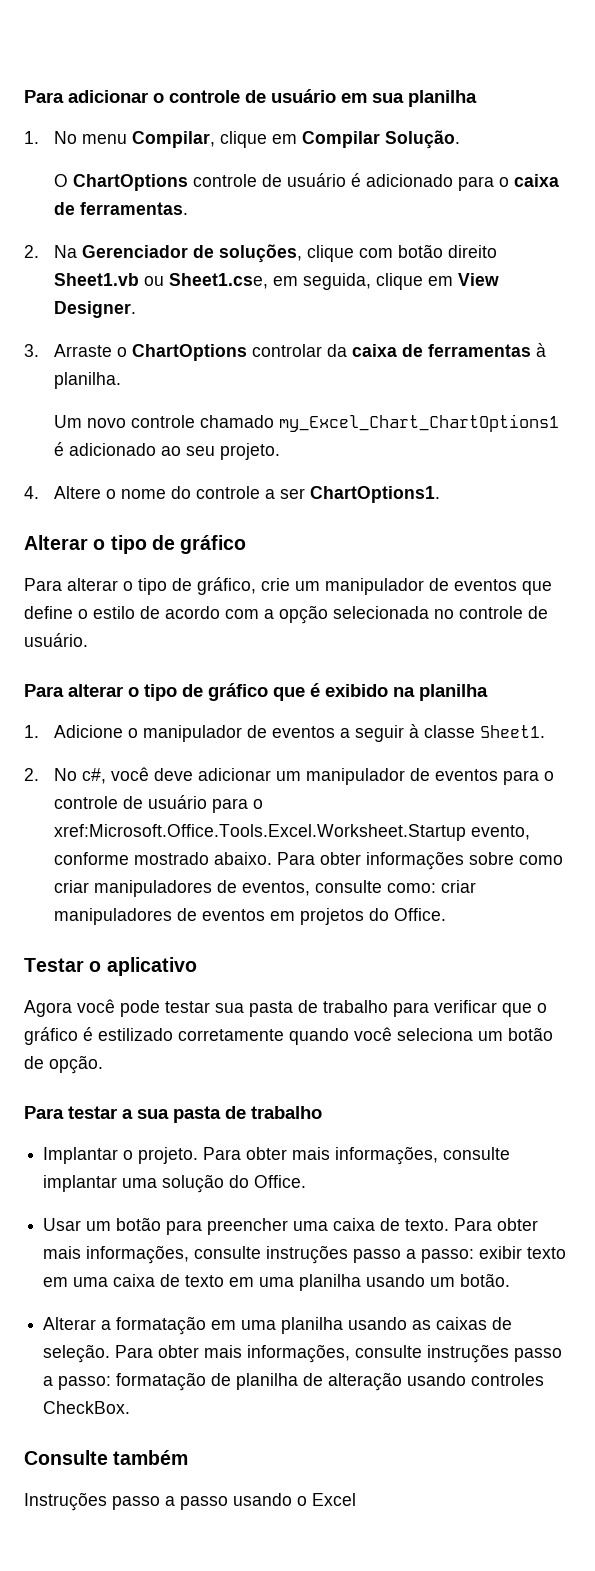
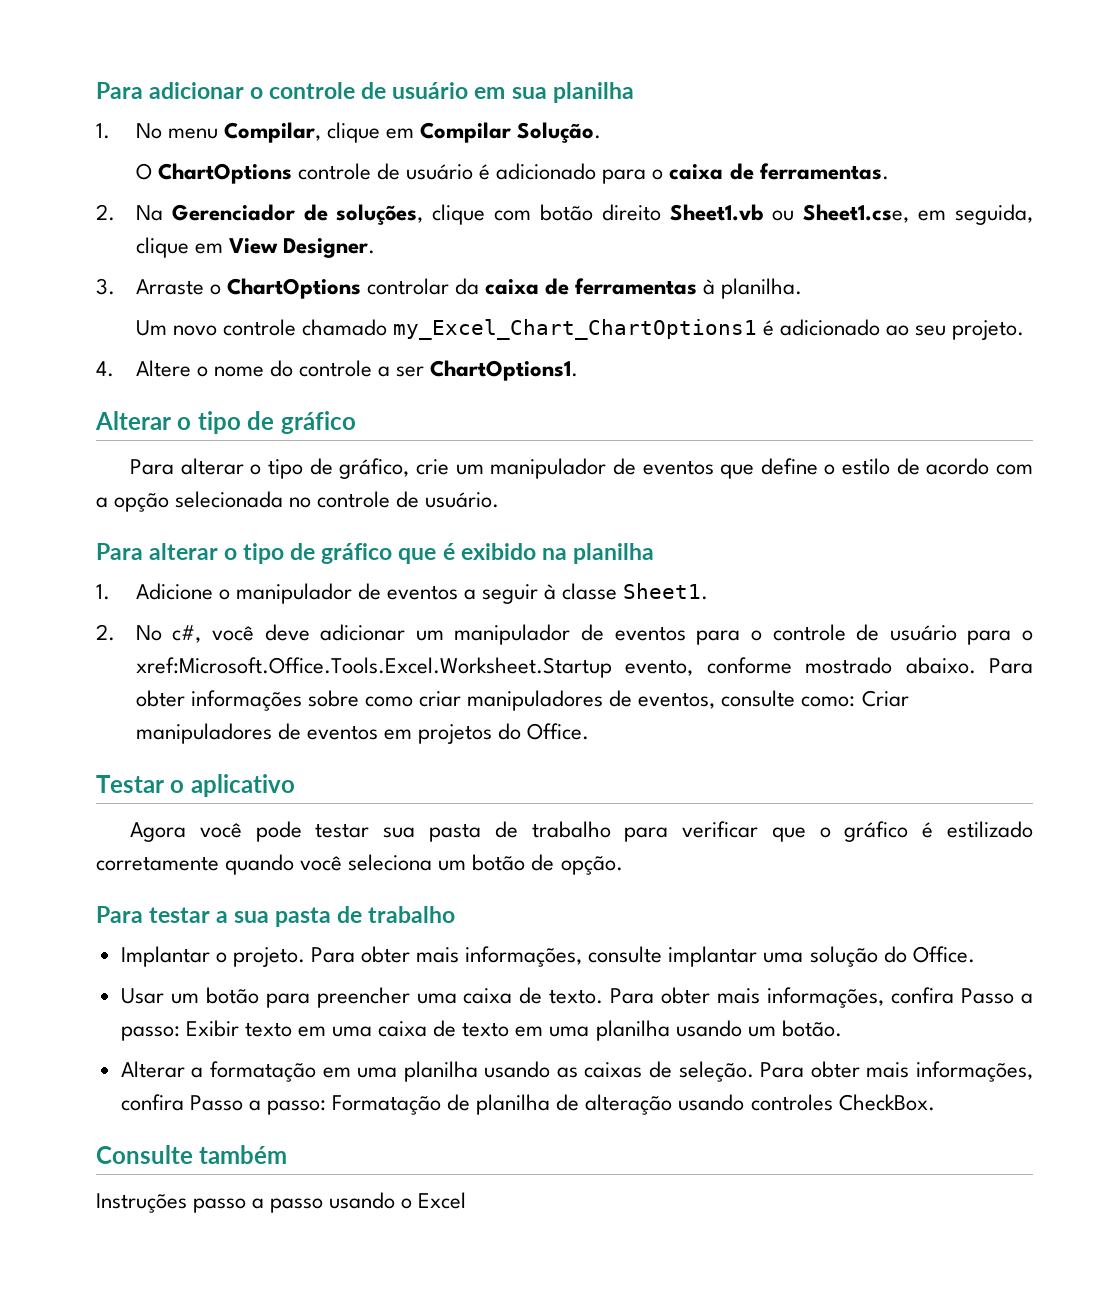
- Para obter informações sobre como criar manipuladores de eventos, consulte como: criar manipuladores de eventos em projetos do Office.
+ Para obter informações sobre como criar manipuladores de eventos, consulte como: Criar manipuladores de eventos em projetos do Office.
- Para obter mais informações, consulte instruções passo a passo: exibir texto em uma caixa de texto em uma planilha usando um botão.
+ Para obter mais informações, confira Passo a passo: Exibir texto em uma caixa de texto em uma planilha usando um botão.
- Para obter mais informações, consulte instruções passo a passo: formatação de planilha de alteração usando controles CheckBox.
+ Para obter mais informações, confira Passo a passo: Formatação de planilha de alteração usando controles CheckBox.

